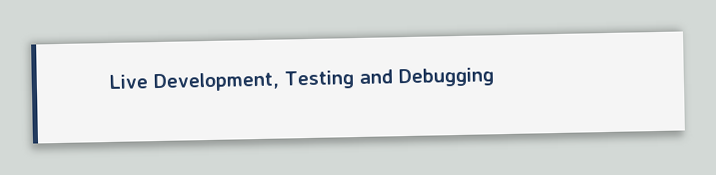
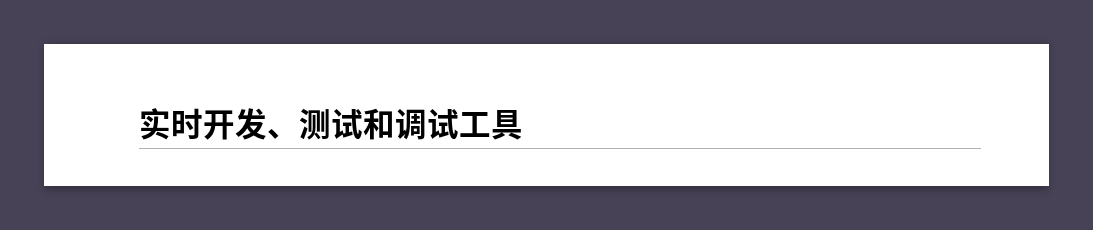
- Live Development, Testing and Debugging
+ 实时开发、测试和调试工具

